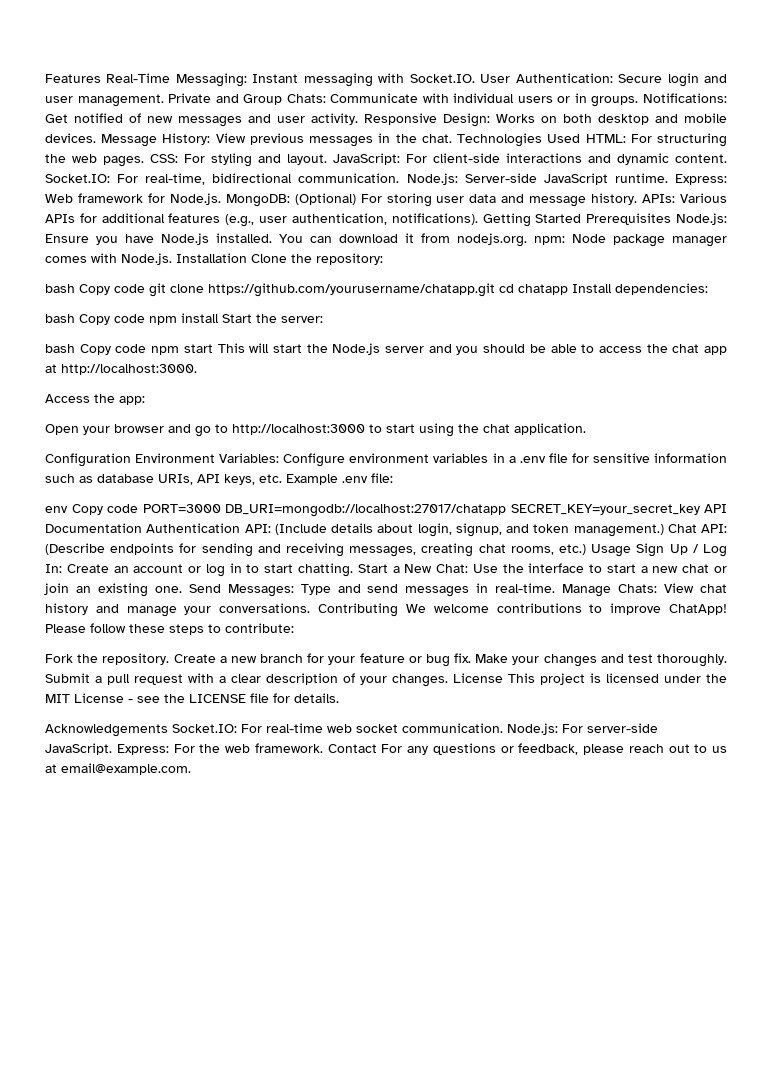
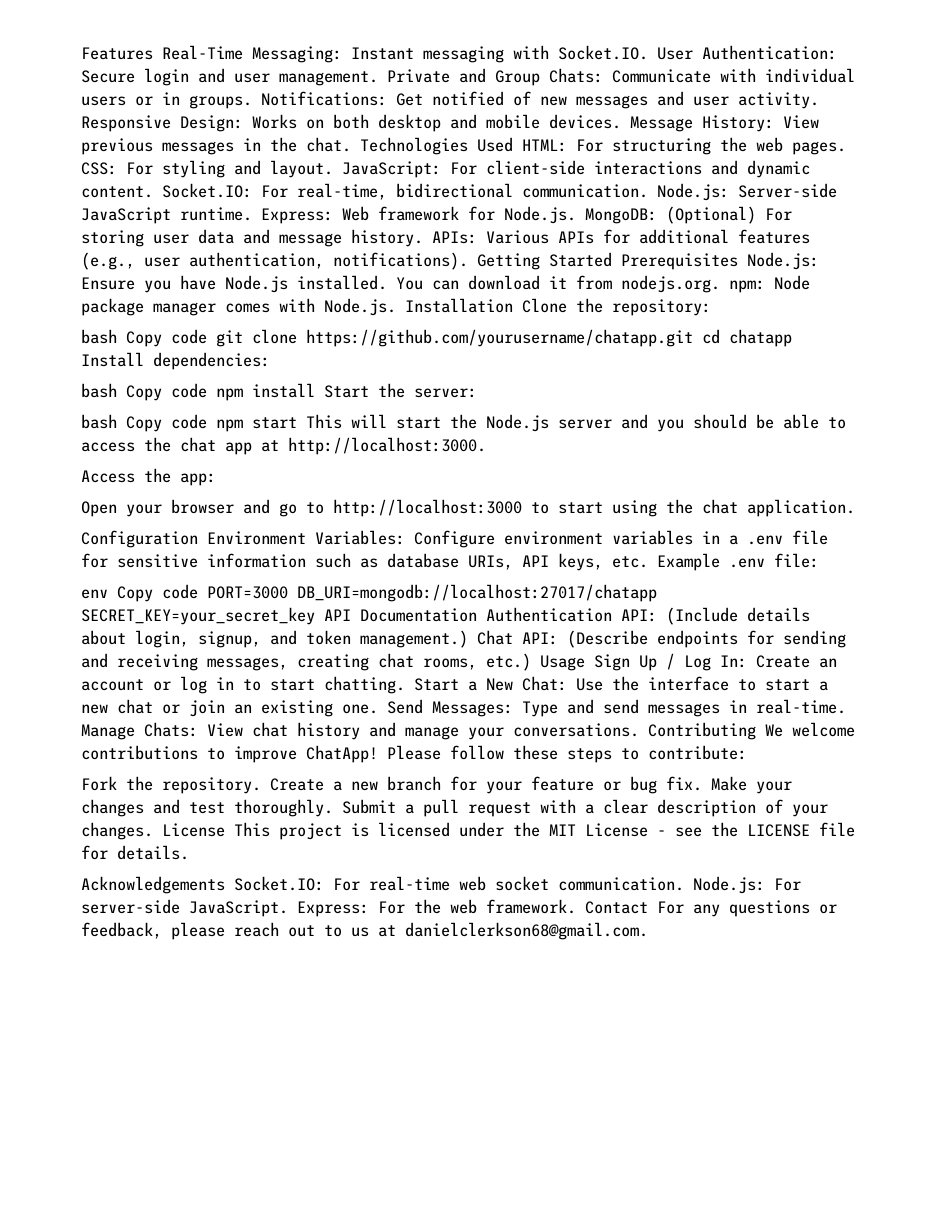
- Contact For any questions or feedback, please reach out to us at email@example.com.
+ Contact For any questions or feedback, please reach out to us at danielclerkson68@gmail.com.

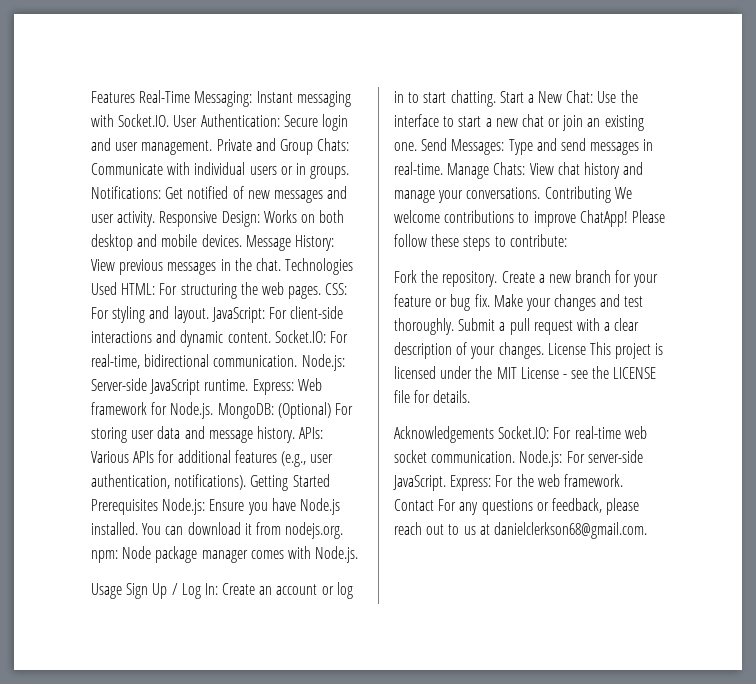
- You can download it from nodejs.org. npm: Node package manager comes with Node.js. Installation Clone the repository:
- bash Copy code git clone https://github.com/yourusername/chatapp.git cd chatapp Install dependencies:
- bash Copy code npm install Start the server:
- bash Copy code npm start This will start the Node.js server and you should be able to access the chat app at http://localhost:3000.
- Access the app:
- Open your browser and go to http://localhost:3000 to start using the chat application.
- Configuration Environment Variables: Configure environment variables in a .env file for sensitive information such as database URIs, API keys, etc. Example .env file:
- env Copy code PORT=3000 DB_URI=mongodb://localhost:27017/chatapp SECRET_KEY=your_secret_key API Documentation Authentication API: (Include details about login, signup, and token management.) Chat API: (Describe endpoints for sending and receiving messages, creating chat rooms, etc.) Usage Sign Up / Log In: Create an account or log in to start chatting.
+ You can download it from nodejs.org. npm: Node package manager comes with Node.js.
+ Usage Sign Up / Log In: Create an account or log in to start chatting.

